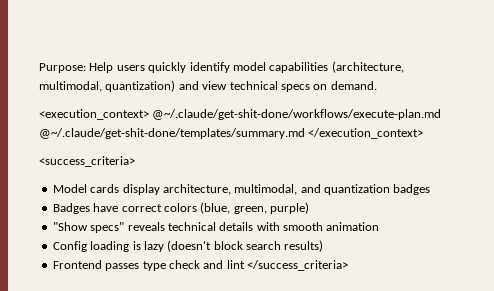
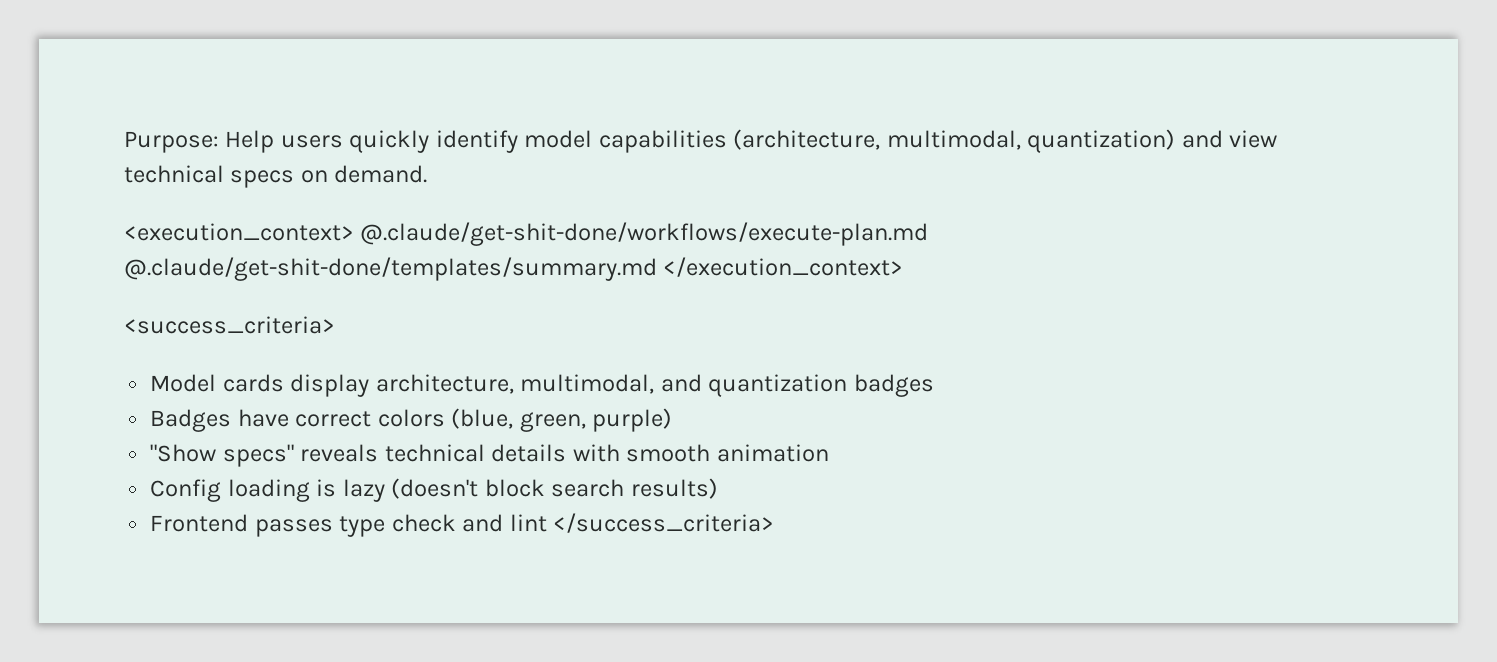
- <execution_context> @~/.claude/get-shit-done/workflows/execute-plan.md @~/.claude/get-shit-done/templates/summary.md </execution_context>
+ <execution_context> @.claude/get-shit-done/workflows/execute-plan.md @.claude/get-shit-done/templates/summary.md </execution_context>

